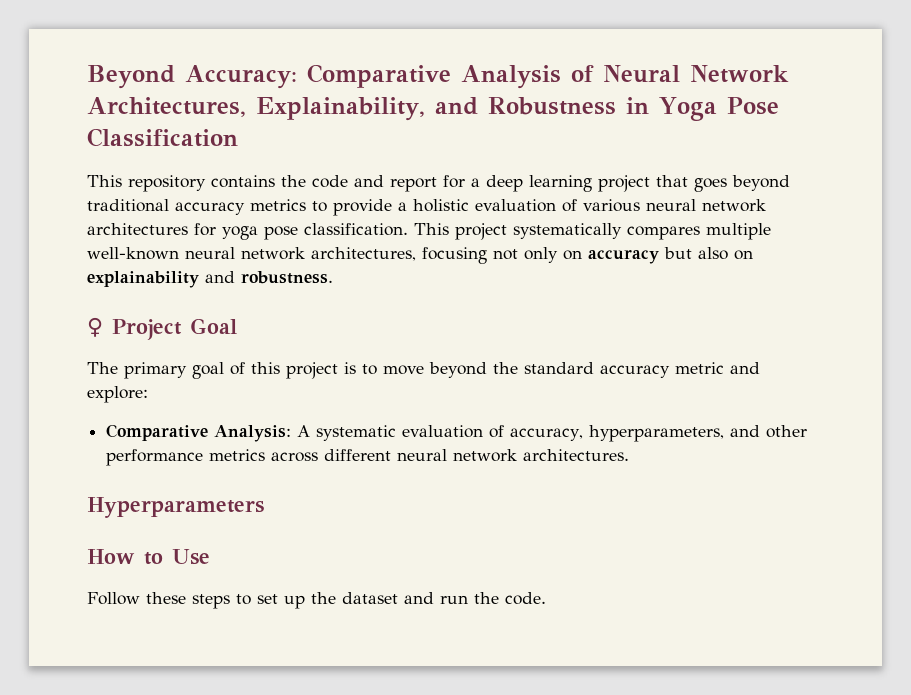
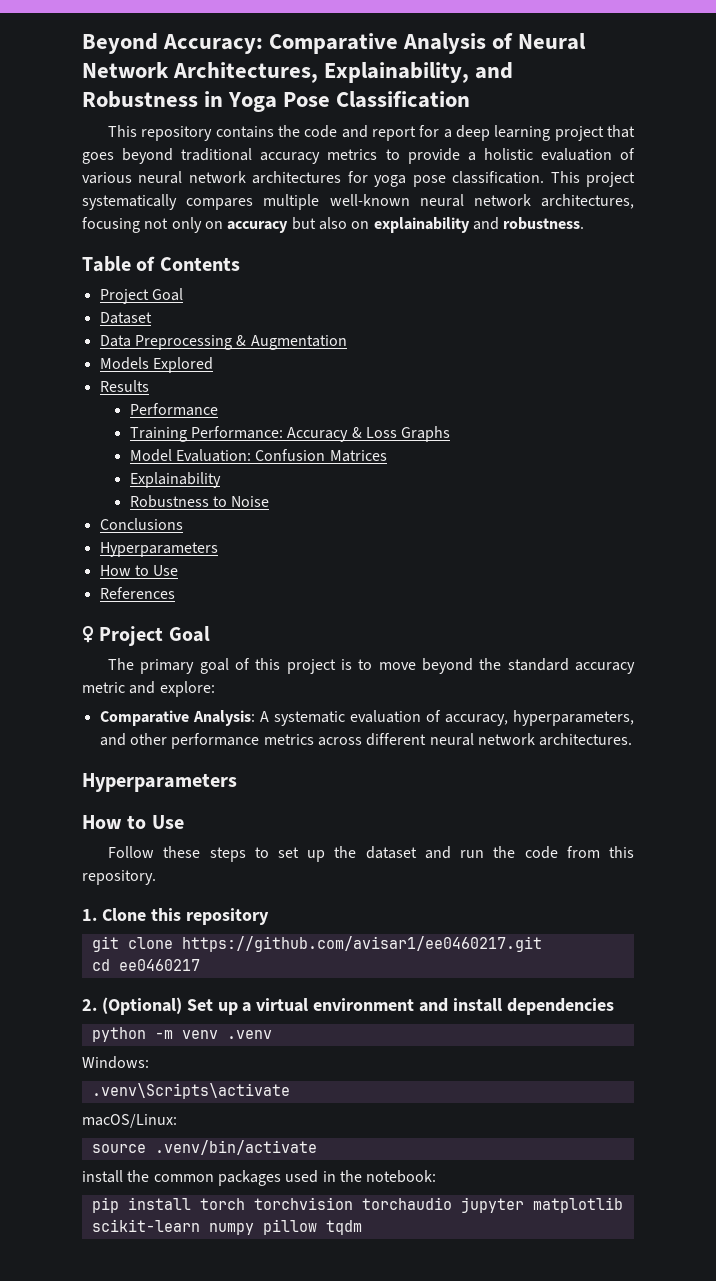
+ Table of Contents
+ Project Goal
+ Dataset
+ Data Preprocessing & Augmentation
+ Models Explored
+ Results
+ Performance
+ Training Performance: Accuracy & Loss Graphs
+ Model Evaluation: Confusion Matrices
+ Explainability
+ Robustness to Noise
+ Conclusions
+ Hyperparameters
+ How to Use
+ References
- Follow these steps to set up the dataset and run the code.
+ Follow these steps to set up the dataset and run the code from this repository.
+ 1. Clone this repository
+ git clone https://github.com/avisar1/ee0460217.git
+ cd ee0460217
+ 2. (Optional) Set up a virtual environment and install dependencies
+ python -m venv .venv
+ Windows:
+ .venv\Scripts\activate
+ macOS/Linux:
+ source .venv/bin/activate
+ install the common packages used in the notebook:
+ pip install torch torchvision torchaudio jupyter matplotlib scikit-learn numpy pillow tqdm

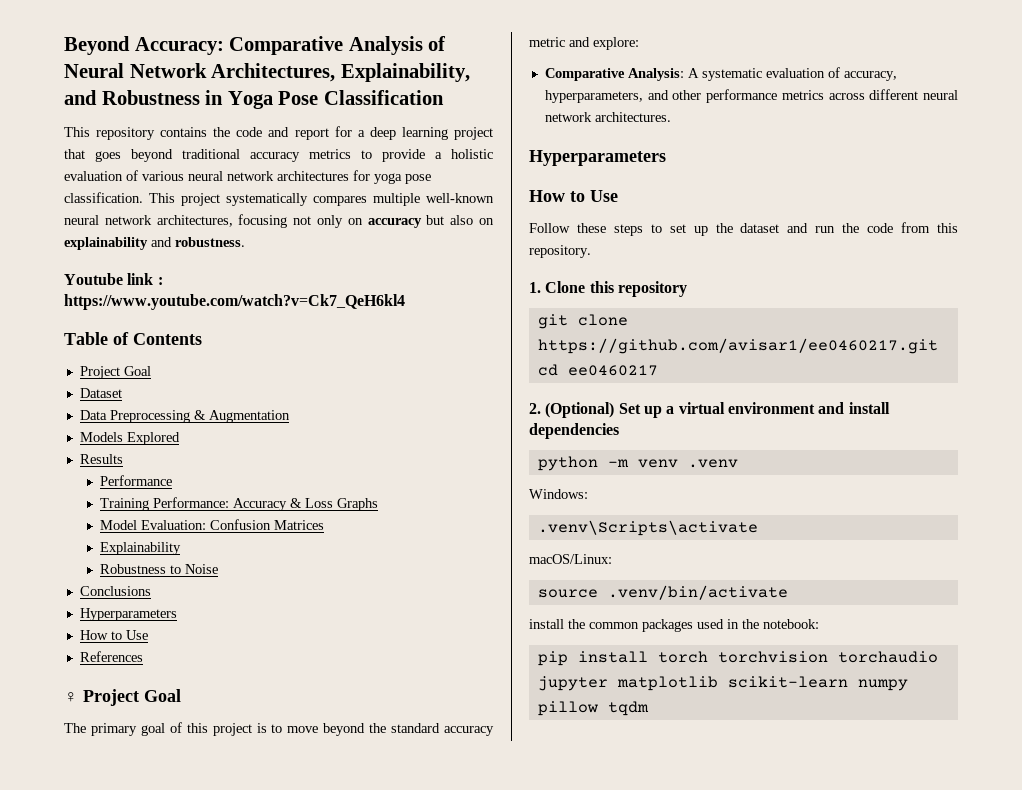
+ Youtube link : https://www.youtube.com/watch?v=Ck7_QeH6kl4

